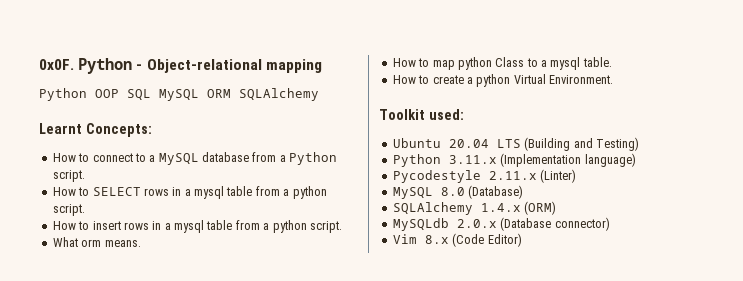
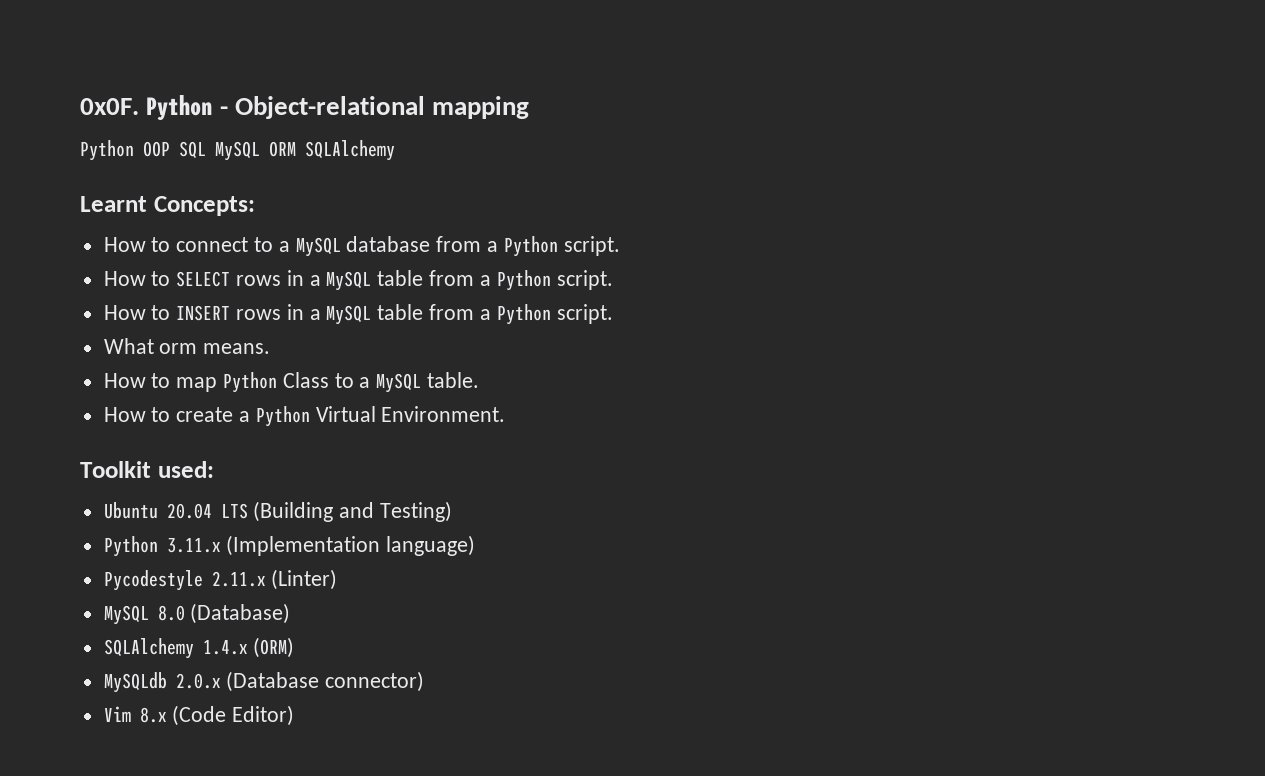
- How to SELECT rows in a mysql table from a python script.
- How to insert rows in a mysql table from a python script.
+ How to SELECT rows in a MySQL table from a Python script.
+ How to INSERT rows in a MySQL table from a Python script.
- How to map python Class to a mysql table.
+ How to map Python Class to a MySQL table.
- How to create a python Virtual Environment.
+ How to create a Python Virtual Environment.

